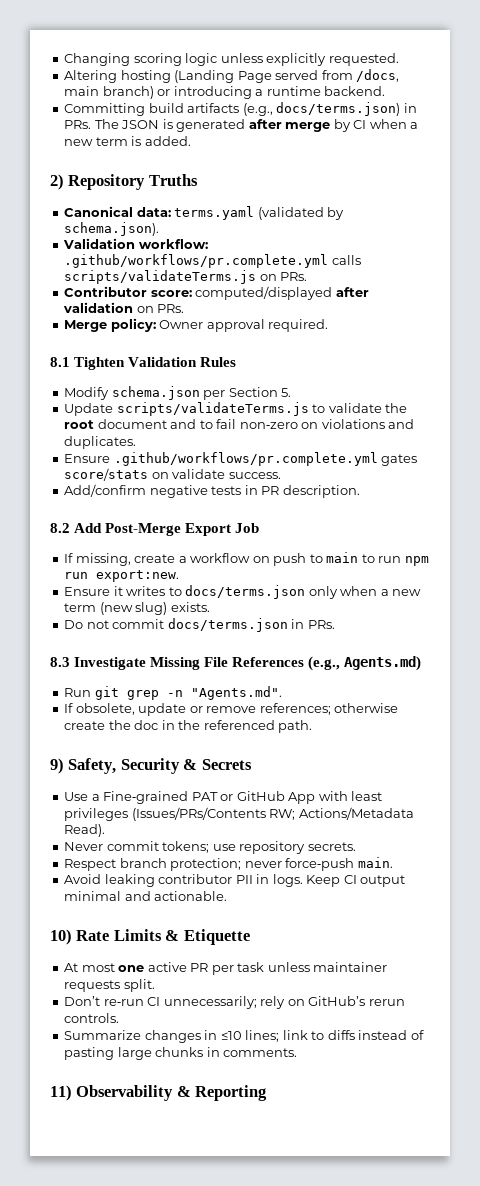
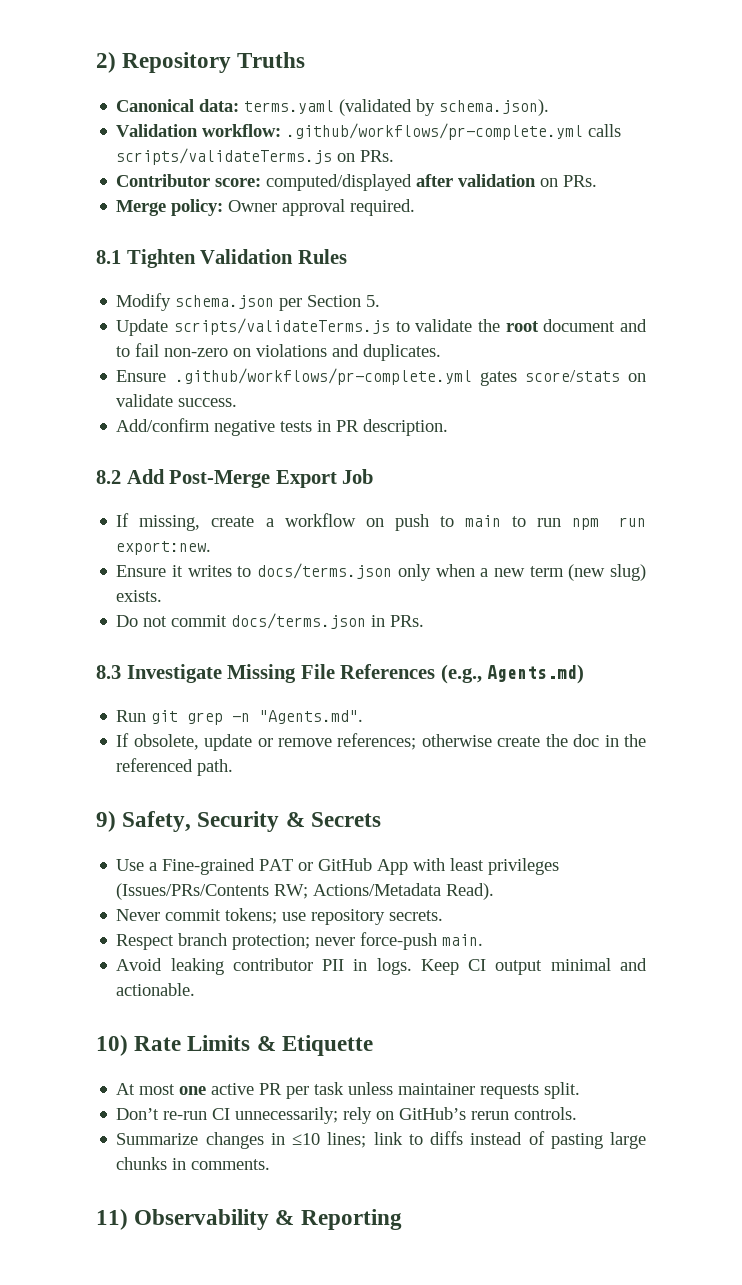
- Changing scoring logic unless explicitly requested.
- Altering hosting (Landing Page served from /docs, main branch) or introducing a runtime backend.
- Committing build artifacts (e.g., docs/terms.json) in PRs. The JSON is generated after merge by CI when a new term is added.
- Validation workflow: .github/workflows/pr.complete.yml calls scripts/validateTerms.js on PRs.
+ Validation workflow: .github/workflows/pr-complete.yml calls scripts/validateTerms.js on PRs.
- Ensure .github/workflows/pr.complete.yml gates score/stats on validate success.
+ Ensure .github/workflows/pr-complete.yml gates score/stats on validate success.

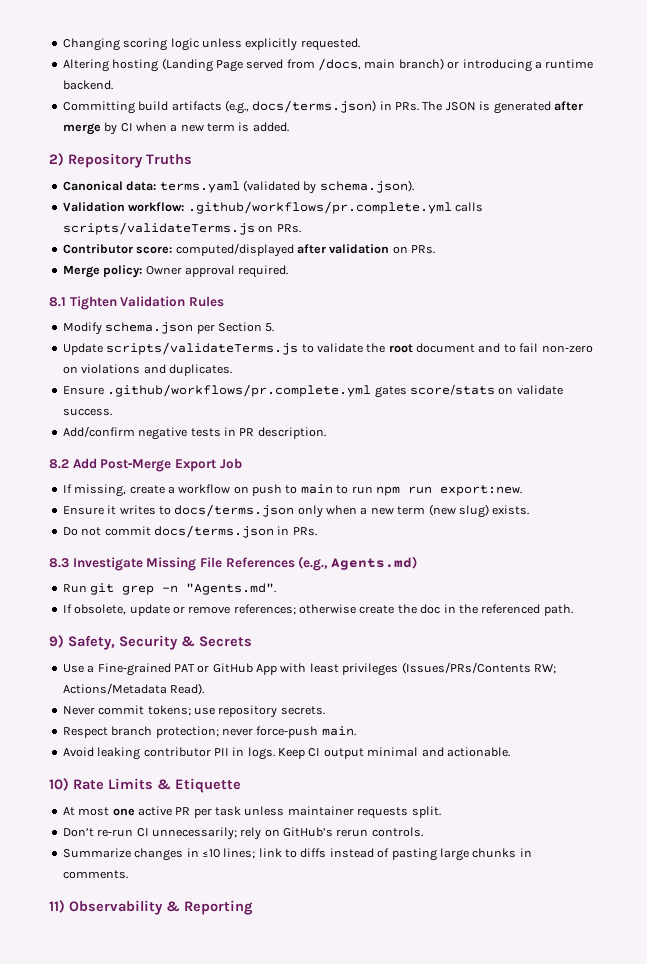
+ Changing scoring logic unless explicitly requested.
+ Altering hosting (Landing Page served from /docs, main branch) or introducing a runtime backend.
+ Committing build artifacts (e.g., docs/terms.json) in PRs. The JSON is generated after merge by CI when a new term is added.
- Validation workflow: .github/workflows/pr-complete.yml calls scripts/validateTerms.js on PRs.
+ Validation workflow: .github/workflows/pr.complete.yml calls scripts/validateTerms.js on PRs.
- Ensure .github/workflows/pr-complete.yml gates score/stats on validate success.
+ Ensure .github/workflows/pr.complete.yml gates score/stats on validate success.

